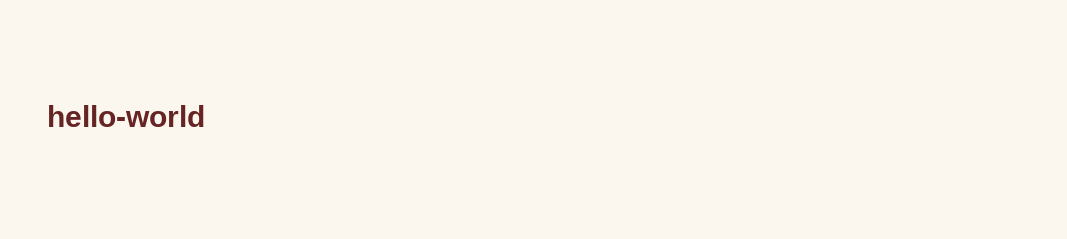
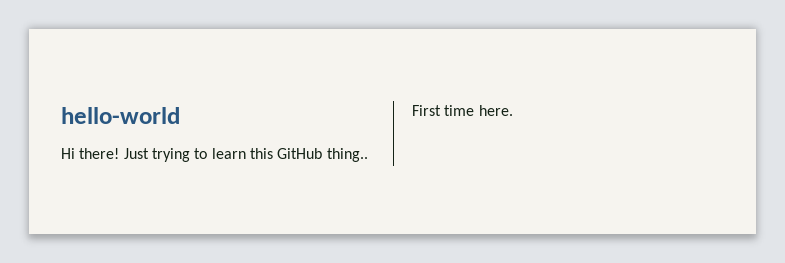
+ Hi there! Just trying to learn this GitHub thing.. First time here.

